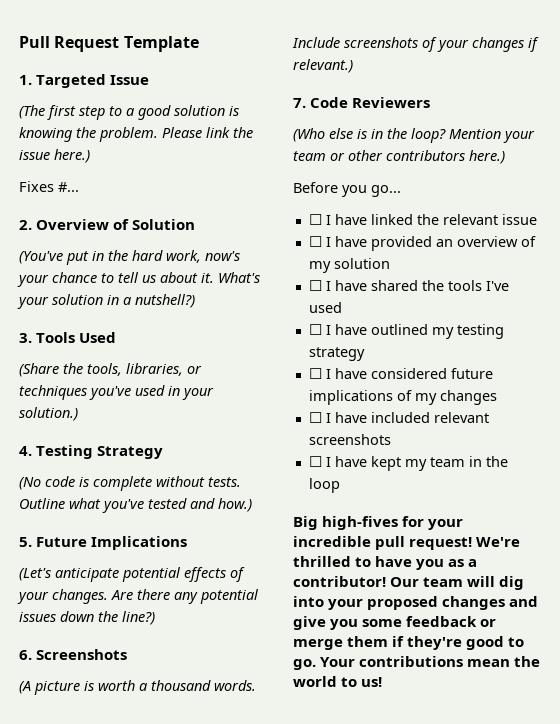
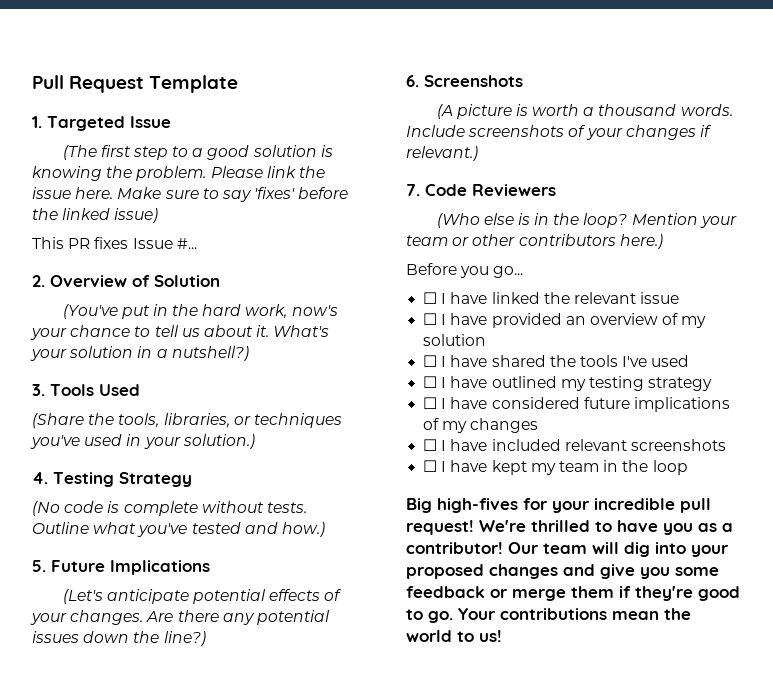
- Please link the issue here.)
- Fixes #...
+ Please link the issue here. Make sure to say 'fixes' before the linked issue)
+ This PR fixes Issue #...

